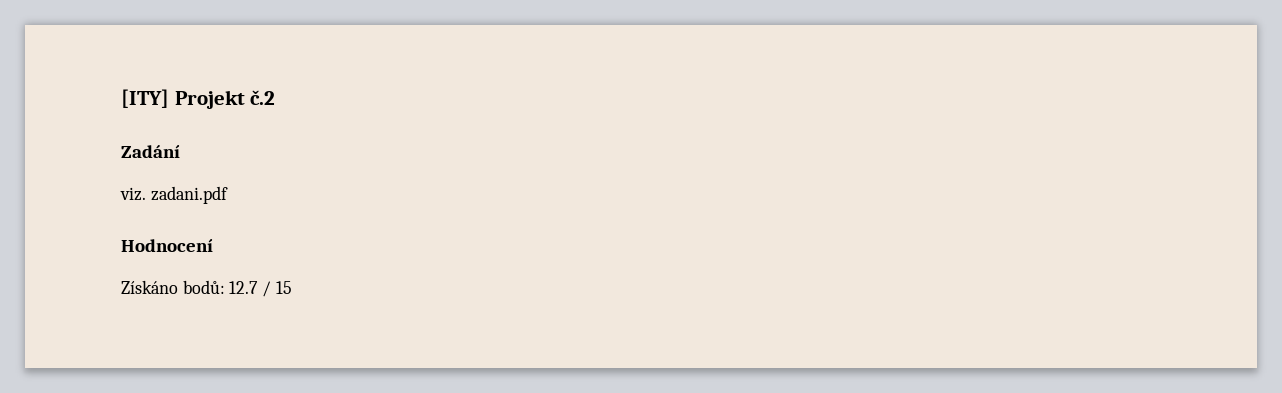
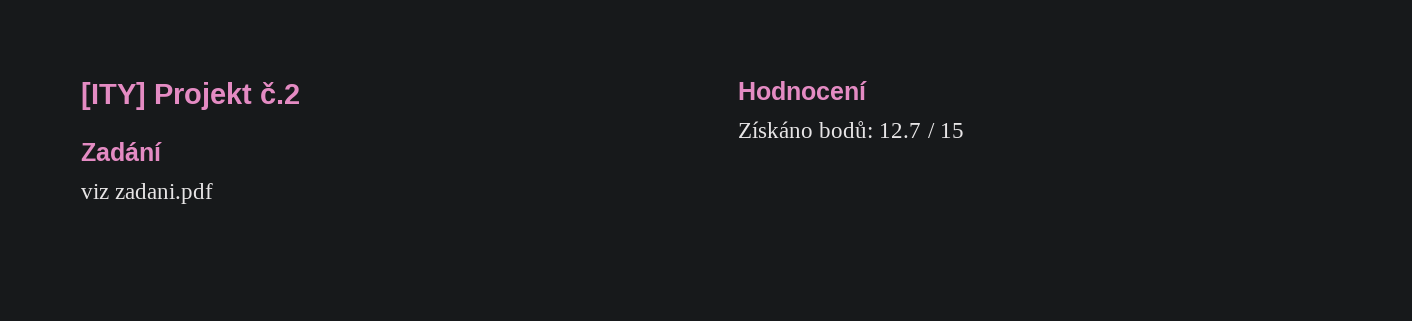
- viz. zadani.pdf
+ viz zadani.pdf

